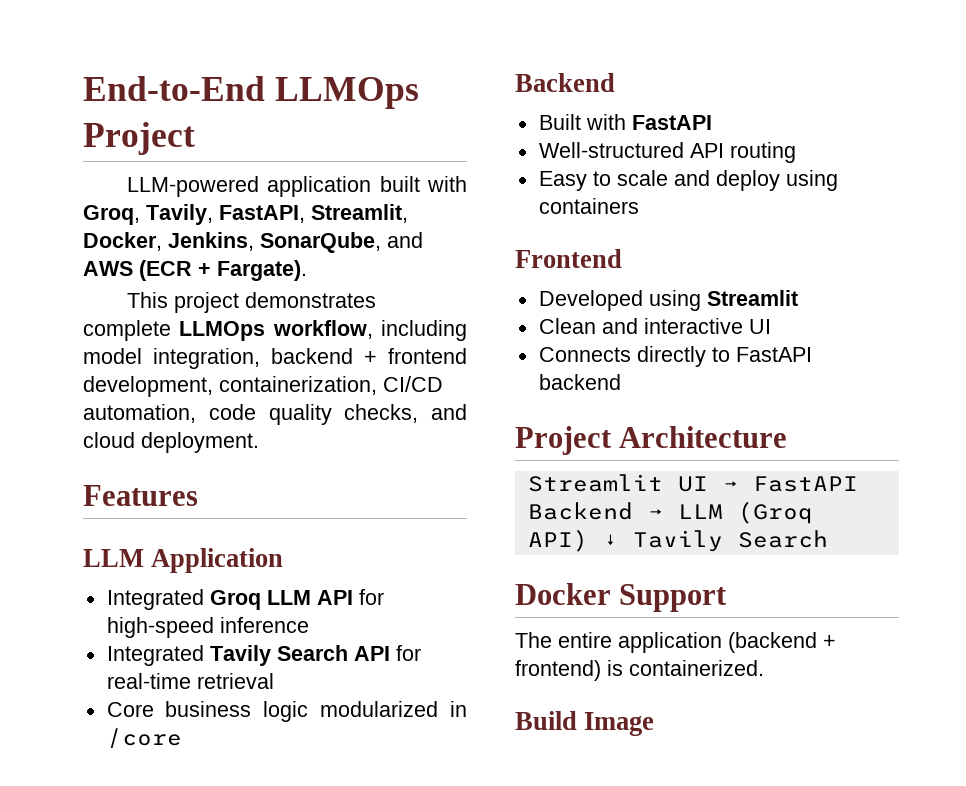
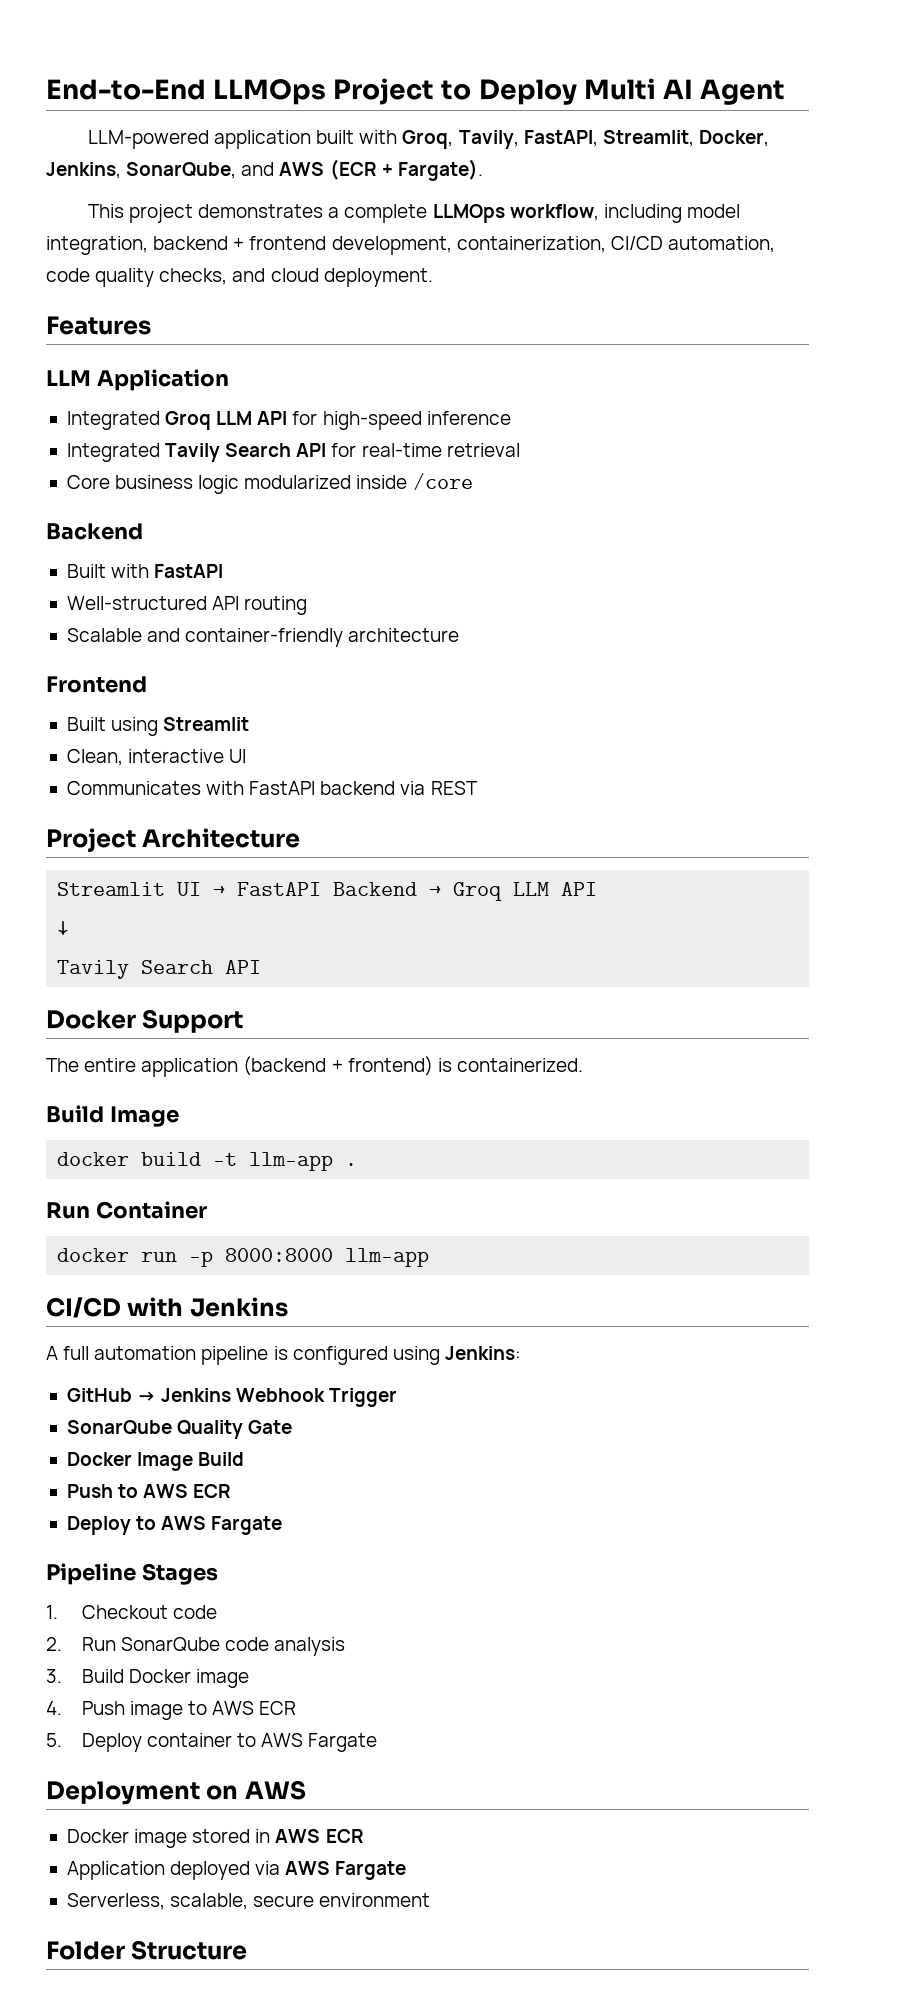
- End-to-End LLMOps Project
+ End-to-End LLMOps Project to Deploy Multi AI Agent
- This project demonstrates complete LLMOps workflow, including model integration, backend + frontend development, containerization, CI/CD automation, code quality checks, and cloud deployment.
+ This project demonstrates a complete LLMOps workflow, including model integration, backend + frontend development, containerization, CI/CD automation, code quality checks, and cloud deployment.
- Core business logic modularized in /core
+ Core business logic modularized inside /core
- Easy to scale and deploy using containers
+ Scalable and container-friendly architecture
- Developed using Streamlit
+ Built using Streamlit
- Clean and interactive UI
+ Clean, interactive UI
- Connects directly to FastAPI backend
+ Communicates with FastAPI backend via REST
- Streamlit UI → FastAPI Backend → LLM (Groq API) ↓ Tavily Search
+ Streamlit UI → FastAPI Backend → Groq LLM API
+ ↓
+ Tavily Search API
+ docker build -t llm-app .
+ Run Container
+ docker run -p 8000:8000 llm-app
+ CI/CD with Jenkins
+ A full automation pipeline is configured using Jenkins:
+ GitHub → Jenkins Webhook Trigger
+ SonarQube Quality Gate
+ Docker Image Build
+ Push to AWS ECR
+ Deploy to AWS Fargate
+ Pipeline Stages
+ 1. Checkout code
+ 2. Run SonarQube code analysis
+ 3. Build Docker image
+ 4. Push image to AWS ECR
+ 5. Deploy container to AWS Fargate
+ Deployment on AWS
+ Docker image stored in AWS ECR
+ Application deployed via AWS Fargate
+ Serverless, scalable, secure environment
+ Folder Structure

